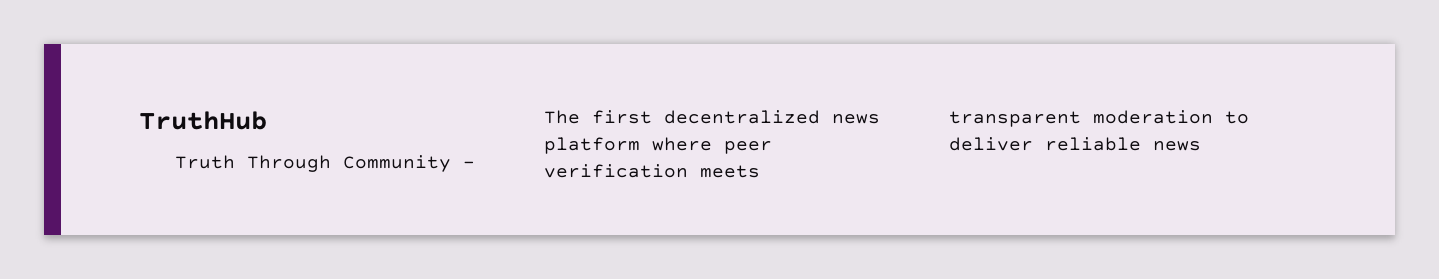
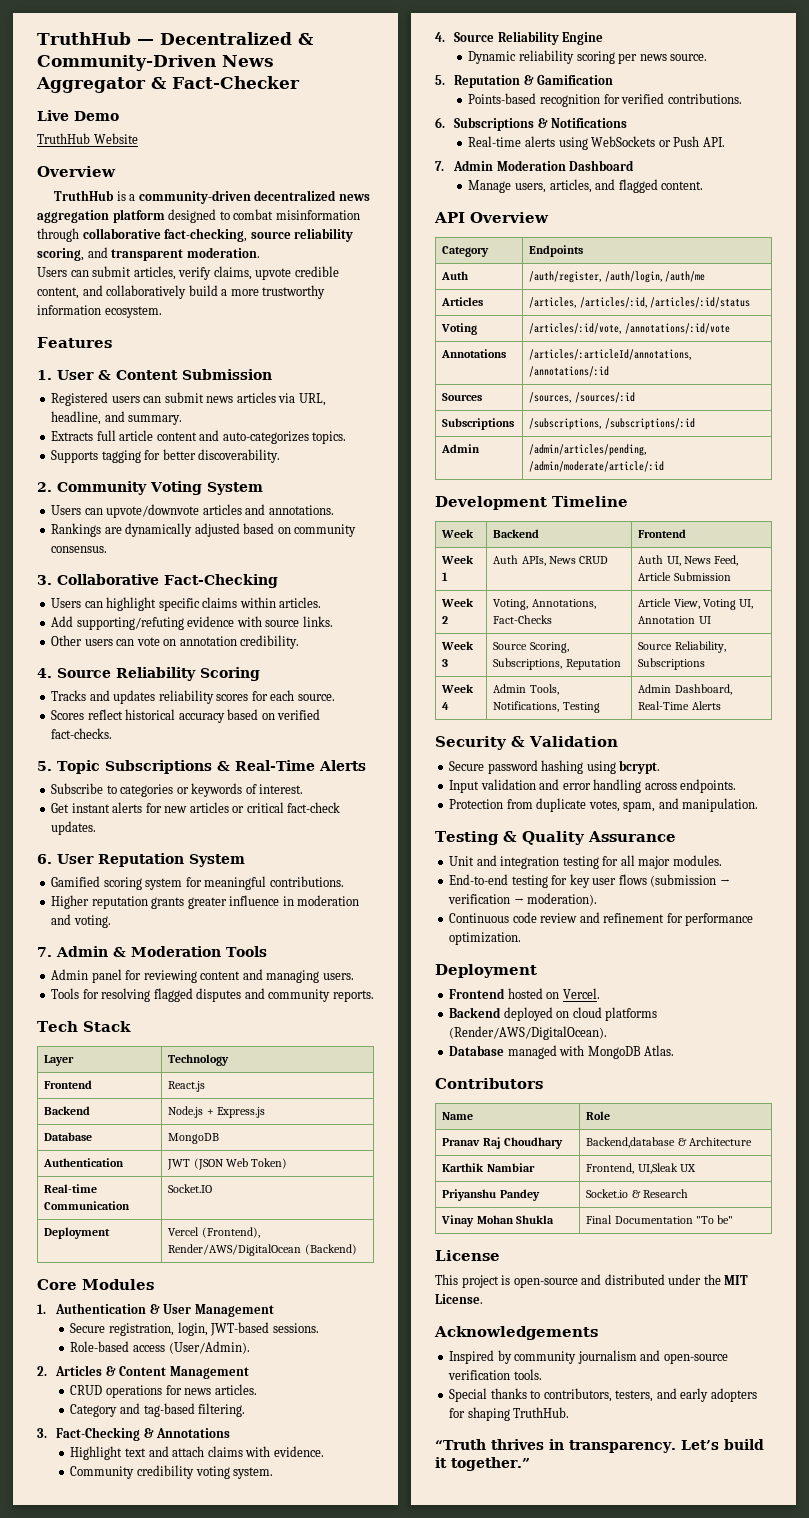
- TruthHub
- Truth Through Community - The first decentralized news platform where peer verification meets transparent moderation to deliver reliable news
+ TruthHub — Decentralized & Community-Driven News Aggregator & Fact-Checker
+ Live Demo
+ TruthHub Website
+ Overview
+ TruthHub is a community-driven decentralized news aggregation platform designed to combat misinformation through collaborative fact-checking, source reliability scoring, and transparent moderation.
+ Users can submit articles, verify claims, upvote credible content, and collaboratively build a more trustworthy information ecosystem.
+ Features
+ 1. User & Content Submission
+ Registered users can submit news articles via URL, headline, and summary.
+ Extracts full article content and auto-categorizes topics.
+ Supports tagging for better discoverability.
+ 2. Community Voting System
+ Users can upvote/downvote articles and annotations.
+ Rankings are dynamically adjusted based on community consensus.
+ 3. Collaborative Fact-Checking
+ Users can highlight specific claims within articles.
+ Add supporting/refuting evidence with source links.
+ Other users can vote on annotation credibility.
+ 4. Source Reliability Scoring
+ Tracks and updates reliability scores for each source.
+ Scores reflect historical accuracy based on verified fact-checks.
+ 5. Topic Subscriptions & Real-Time Alerts
+ Subscribe to categories or keywords of interest.
+ Get instant alerts for new articles or critical fact-check updates.
+ 6. User Reputation System
+ Gamified scoring system for meaningful contributions.
+ Higher reputation grants greater influence in moderation and voting.
+ 7. Admin & Moderation Tools
+ Admin panel for reviewing content and managing users.
+ Tools for resolving flagged disputes and community reports.
+ Tech Stack
+ Layer | Technology
+ Frontend | React.js
+ Backend | Node.js + Express.js
+ Database | MongoDB
+ Authentication | JWT (JSON Web Token)
+ Real-time Communication | Socket.IO
+ Deployment | Vercel (Frontend), Render/AWS/DigitalOcean (Backend)
+ Core Modules
+ 1. Authentication & User Management
+ Secure registration, login, JWT-based sessions.
+ Role-based access (User/Admin).
+ 2. Articles & Content Management
+ CRUD operations for news articles.
+ Category and tag-based filtering.
+ 3. Fact-Checking & Annotations
+ Highlight text and attach claims with evidence.
+ Community credibility voting system.
+ 4. Source Reliability Engine
+ Dynamic reliability scoring per news source.
+ 5. Reputation & Gamification
+ Points-based recognition for verified contributions.
+ 6. Subscriptions & Notifications
+ Real-time alerts using WebSockets or Push API.
+ 7. Admin Moderation Dashboard
+ Manage users, articles, and flagged content.
+ API Overview
+ Category | Endpoints
+ Auth | /auth/register, /auth/login, /auth/me
+ Articles | /articles, /articles/:id, /articles/:id/status
+ Voting | /articles/:id/vote, /annotations/:id/vote
+ Annotations | /articles/:articleId/annotations, /annotations/:id
+ Sources | /sources, /sources/:id
+ Subscriptions | /subscriptions, /subscriptions/:id
+ Admin | /admin/articles/pending, /admin/moderate/article/:id
+ Development Timeline
+ Week | Backend | Frontend
+ Week 1 | Auth APIs, News CRUD | Auth UI, News Feed, Article Submission
+ Week 2 | Voting, Annotations, Fact-Checks | Article View, Voting UI, Annotation UI
+ Week 3 | Source Scoring, Subscriptions, Reputation | Source Reliability, Subscriptions
+ Week 4 | Admin Tools, Notifications, Testing | Admin Dashboard, Real-Time Alerts
+ Security & Validation
+ Secure password hashing using bcrypt.
+ Input validation and error handling across endpoints.
+ Protection from duplicate votes, spam, and manipulation.
+ Testing & Quality Assurance
+ Unit and integration testing for all major modules.
+ End-to-end testing for key user flows (submission → verification → moderation).
+ Continuous code review and refinement for performance optimization.
+ Deployment
+ Frontend hosted on Vercel.
+ Backend deployed on cloud platforms (Render/AWS/DigitalOcean).
+ Database managed with MongoDB Atlas.
+ Contributors
+ Name | Role
+ Pranav Raj Choudhary | Backend,database & Architecture
+ Karthik Nambiar | Frontend, UI,Sleak UX
+ Priyanshu Pandey | Socket.io & Research
+ Vinay Mohan Shukla | Final Documentation "To be"
+ License
+ This project is open-source and distributed under the MIT License.
+ Acknowledgements
+ Inspired by community journalism and open-source verification tools.
+ Special thanks to contributors, testers, and early adopters for shaping TruthHub.
+ “Truth thrives in transparency. Let’s build it together.”

